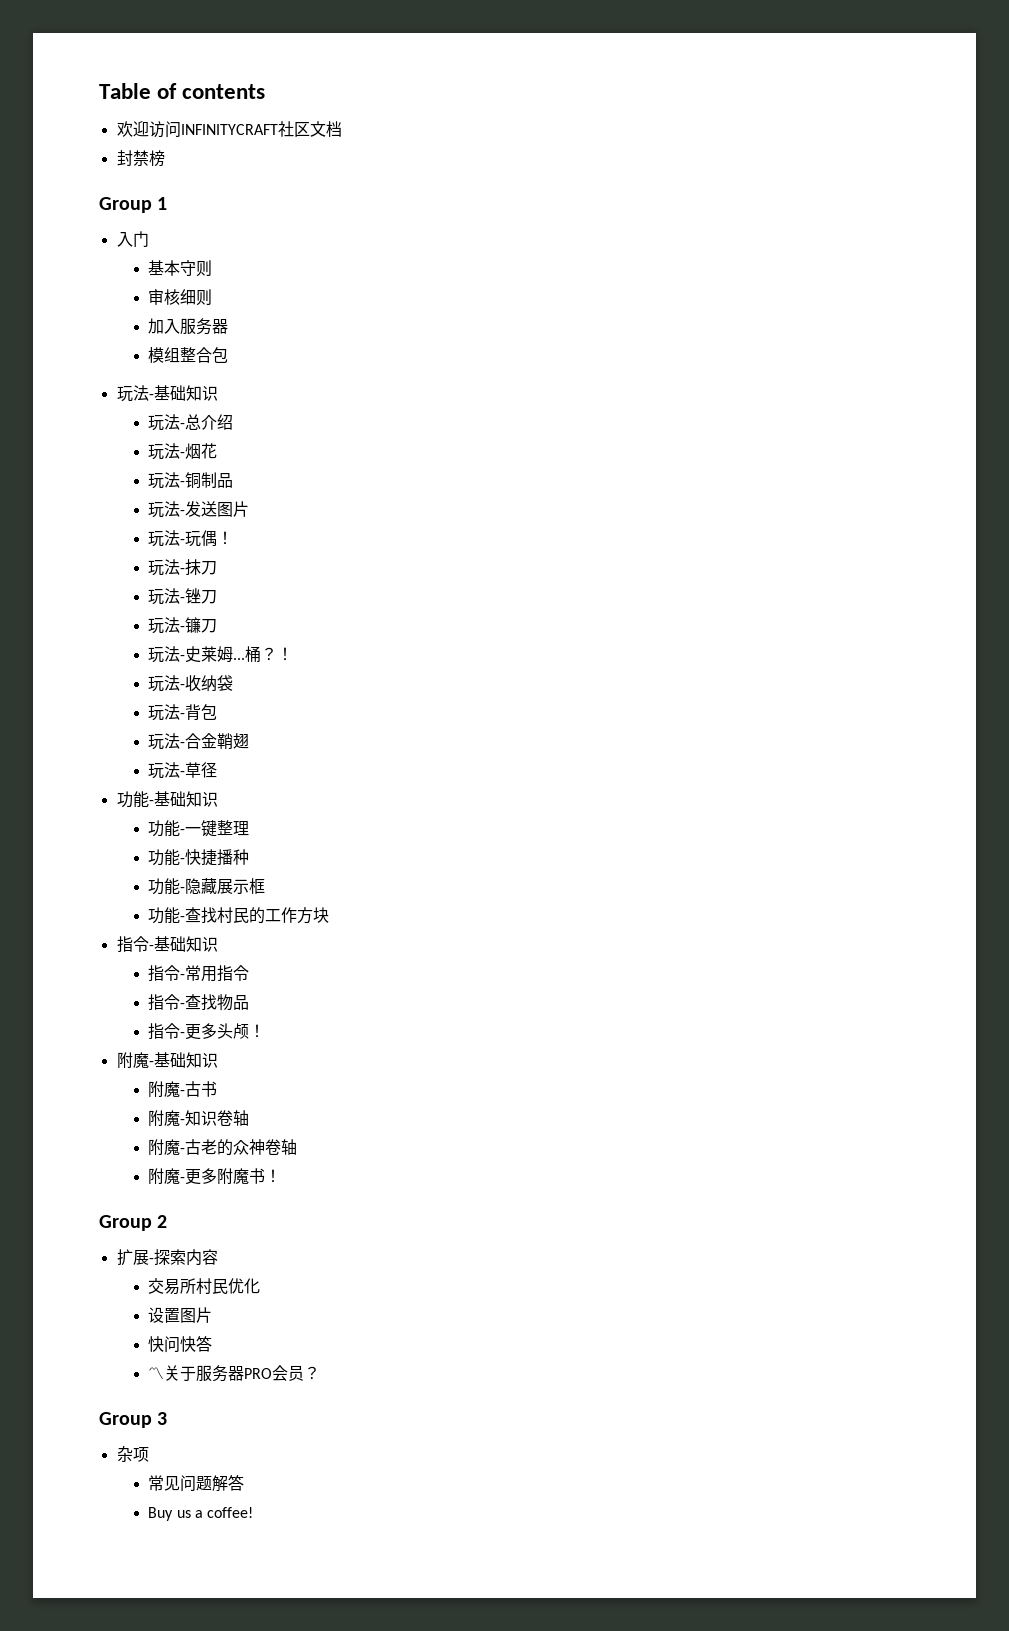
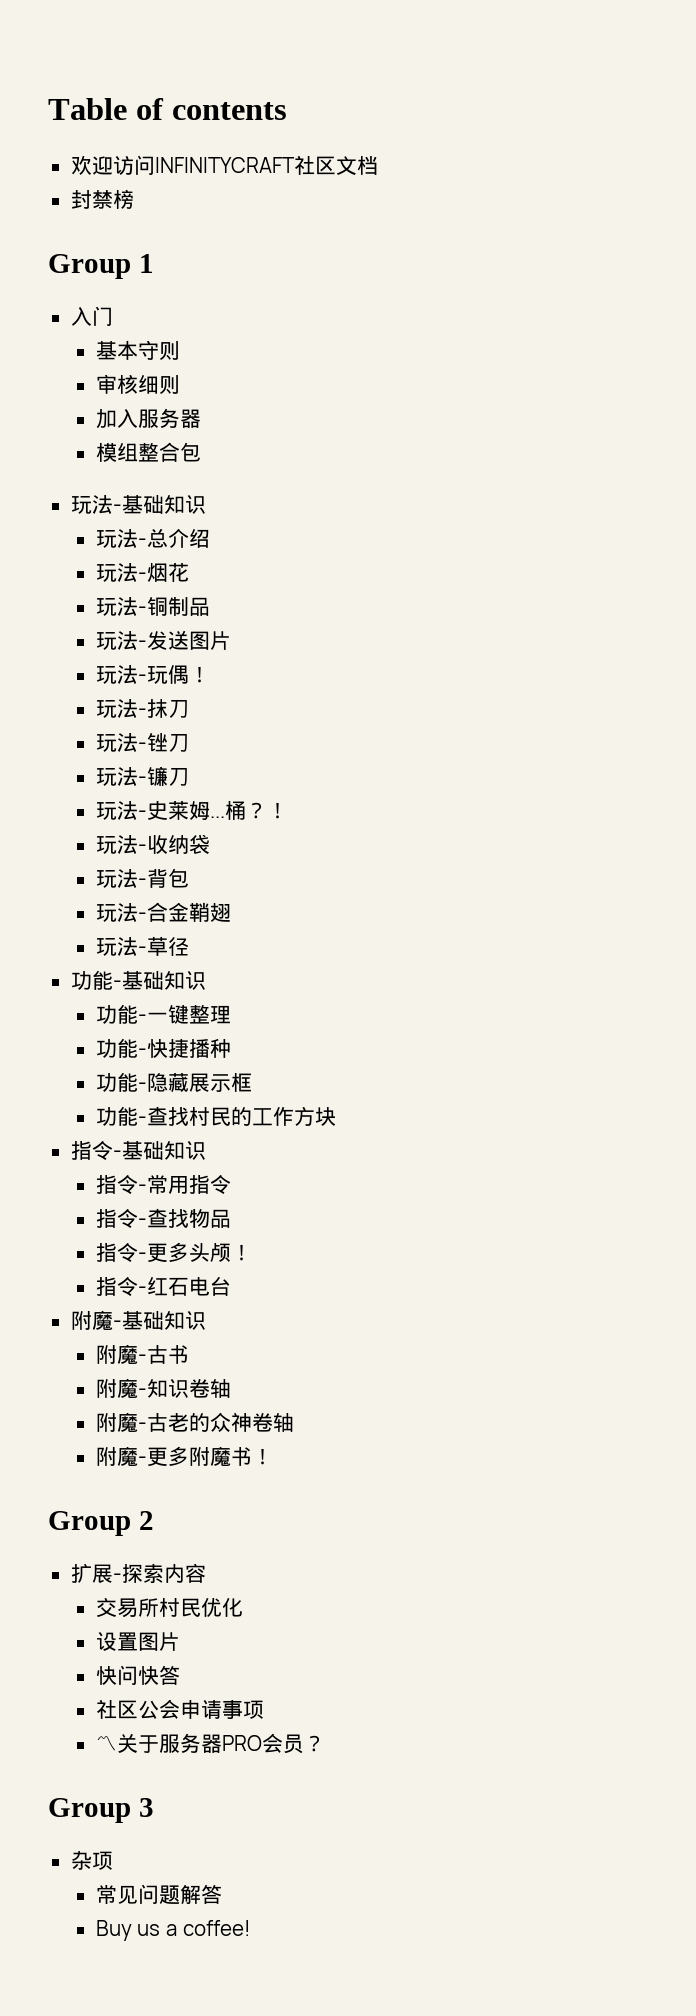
+ 指令-红石电台
+ 社区公会申请事项

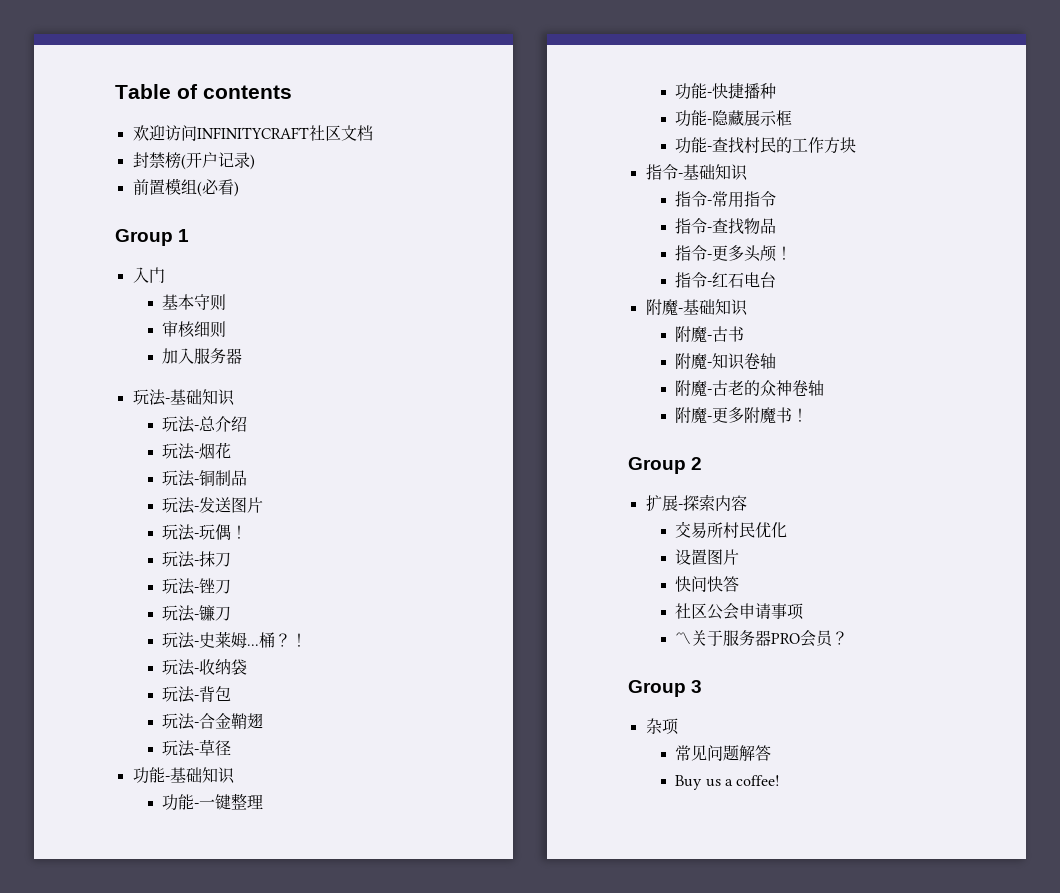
- 封禁榜
+ 封禁榜(开户记录)
+ 前置模组(必看)
- 模组整合包

